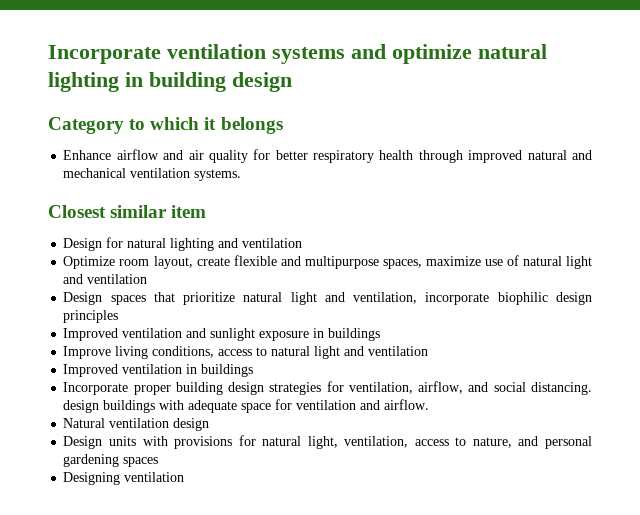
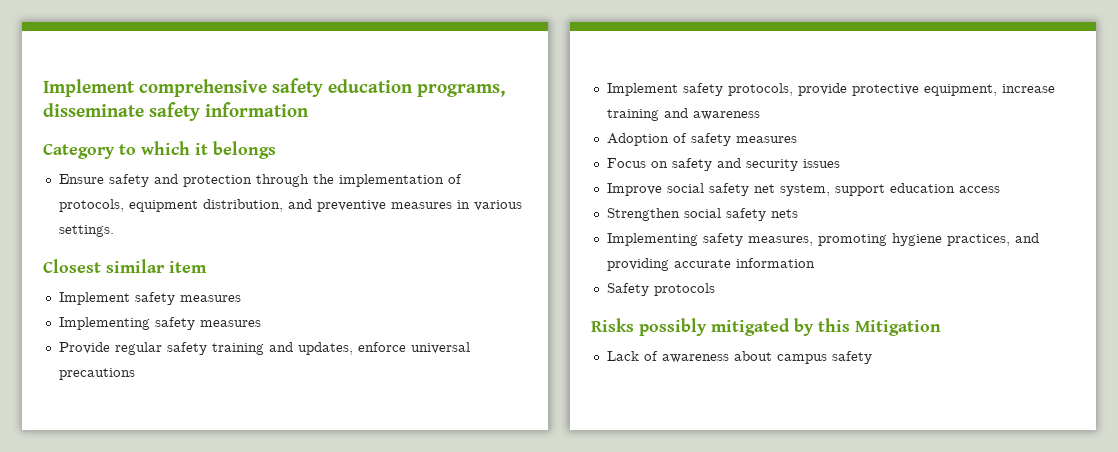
- Incorporate ventilation systems and optimize natural lighting in building design
+ Implement comprehensive safety education programs, disseminate safety information
- Enhance airflow and air quality for better respiratory health through improved natural and mechanical ventilation systems.
+ Ensure safety and protection through the implementation of protocols, equipment distribution, and preventive measures in various settings.
  Closest similar item
- Design for natural lighting and ventilation
- Optimize room layout, create flexible and multipurpose spaces, maximize use of natural light and ventilation
- Design spaces that prioritize natural light and ventilation, incorporate biophilic design principles
- Improved ventilation and sunlight exposure in buildings
- Improve living conditions, access to natural light and ventilation
- Improved ventilation in buildings
- Incorporate proper building design strategies for ventilation, airflow, and social distancing. design buildings with adequate space for ventilation and airflow.
- Natural ventilation design
- Design units with provisions for natural light, ventilation, access to nature, and personal gardening spaces
- Designing ventilation
+ Implement safety measures
+ Implementing safety measures
+ Provide regular safety training and updates, enforce universal precautions
+ Implement safety protocols, provide protective equipment, increase training and awareness
+ Adoption of safety measures
+ Focus on safety and security issues
+ Improve social safety net system, support education access
+ Strengthen social safety nets
+ Implementing safety measures, promoting hygiene practices, and providing accurate information
+ Safety protocols
+ Risks possibly mitigated by this Mitigation
+ Lack of awareness about campus safety

